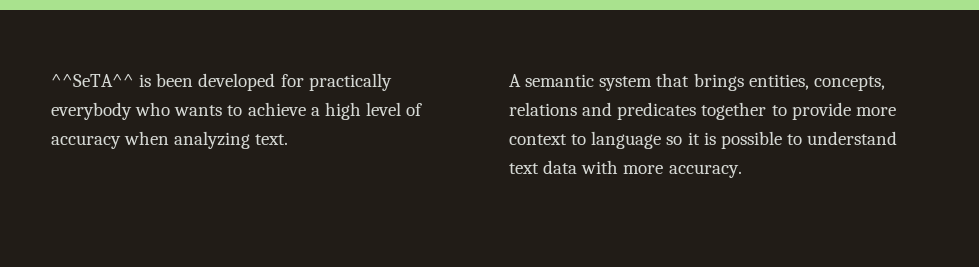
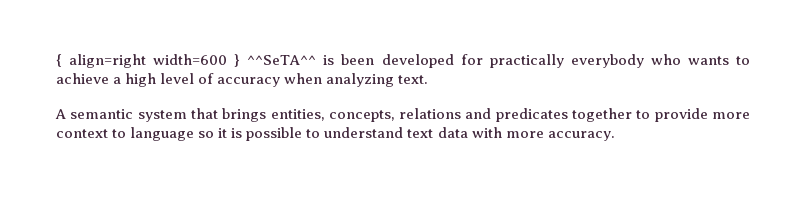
- ^^SeTA^^ is been developed for practically everybody who wants to achieve a high level of accuracy when analyzing text.
+ { align=right width=600 } ^^SeTA^^ is been developed for practically everybody who wants to achieve a high level of accuracy when analyzing text.

